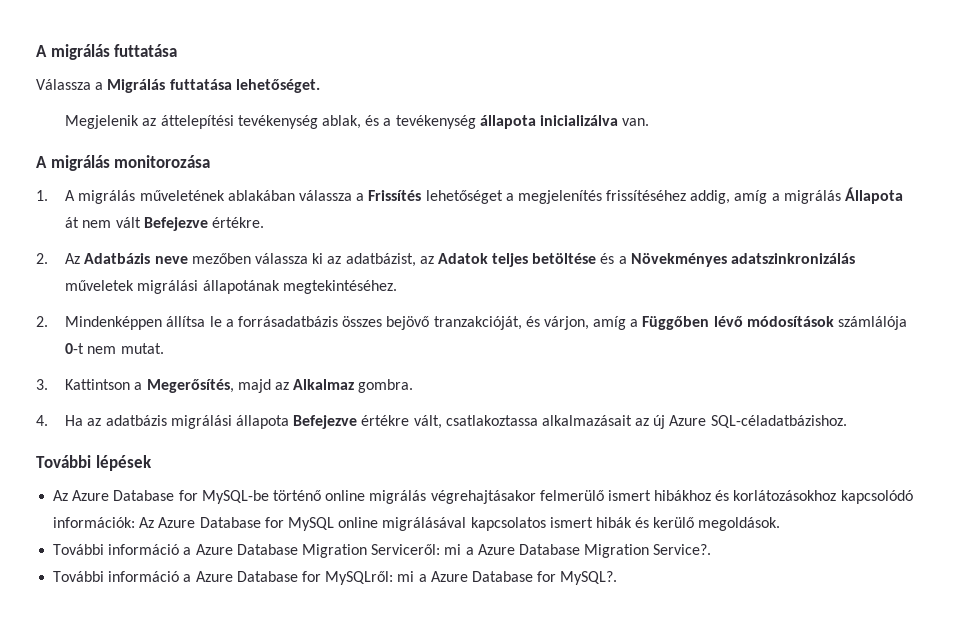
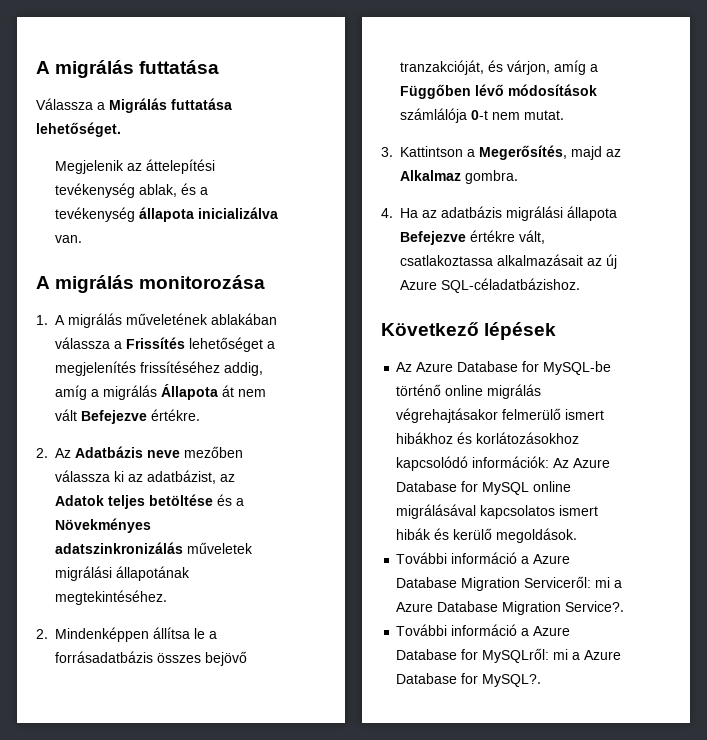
- További lépések
+ Következő lépések

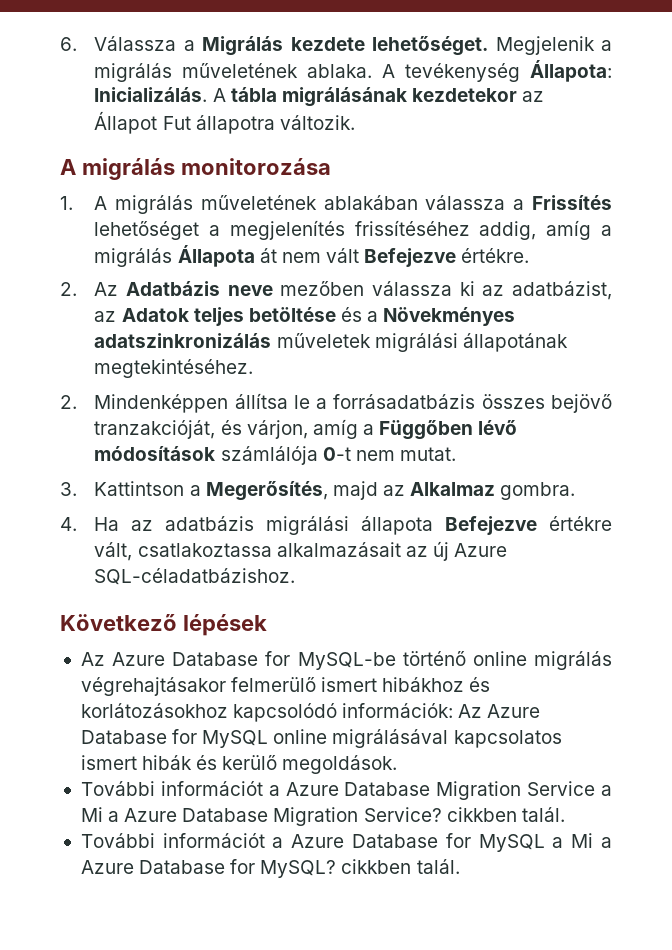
- A migrálás futtatása
- Válassza a Migrálás futtatása lehetőséget.
- Megjelenik az áttelepítési tevékenység ablak, és a tevékenység állapota inicializálva van.
+ 6. Válassza a Migrálás kezdete lehetőséget. Megjelenik a migrálás műveletének ablaka. A tevékenység Állapota: Inicializálás. A tábla migrálásának kezdetekor az Állapot Fut állapotra változik.
- További információ a Azure Database Migration Serviceről: mi a Azure Database Migration Service?.
- További információ a Azure Database for MySQLről: mi a Azure Database for MySQL?.
+ További információt a Azure Database Migration Service a Mi a Azure Database Migration Service? cikkben talál.
+ További információt a Azure Database for MySQL a Mi a Azure Database for MySQL? cikkben talál.

